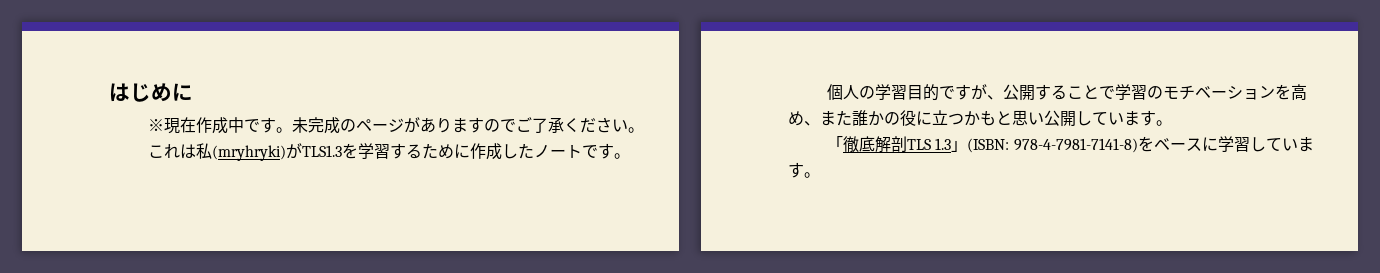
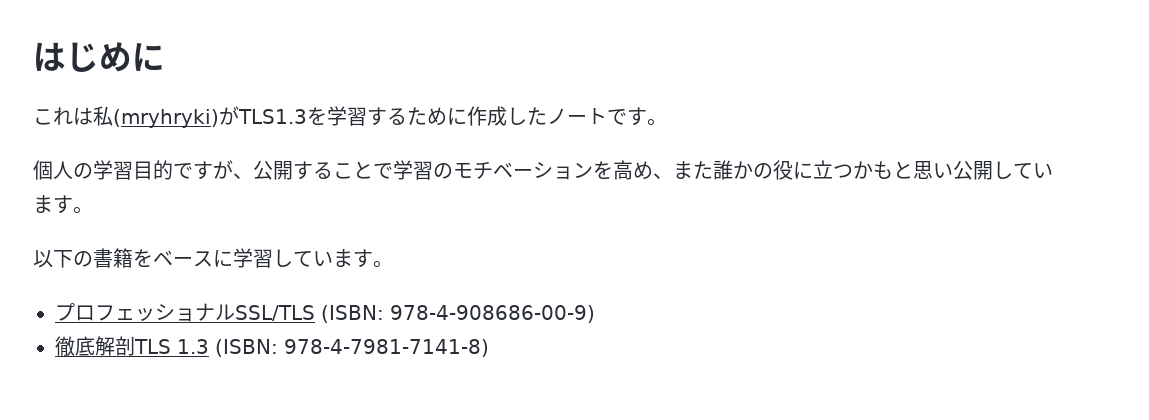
- ※現在作成中です。未完成のページがありますのでご了承ください。
- 「徹底解剖TLS 1.3」(ISBN: 978-4-7981-7141-8)をベースに学習しています。
+ 以下の書籍をベースに学習しています。
+ プロフェッショナルSSL/TLS (ISBN: 978-4-908686-00-9)
+ 徹底解剖TLS 1.3 (ISBN: 978-4-7981-7141-8)

